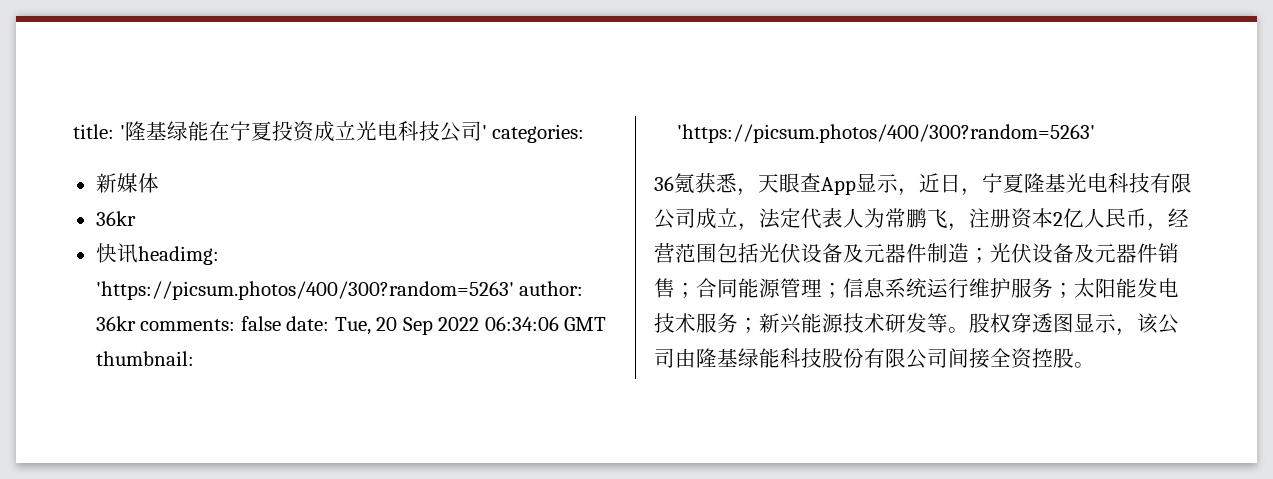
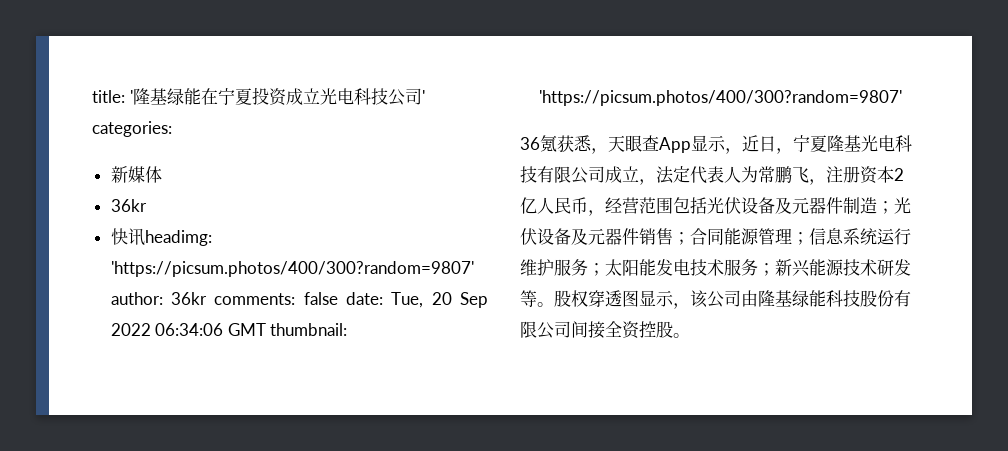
- 快讯headimg: 'https://picsum.photos/400/300?random=5263' author: 36kr comments: false date: Tue, 20 Sep 2022 06:34:06 GMT thumbnail: 'https://picsum.photos/400/300?random=5263'
+ 快讯headimg: 'https://picsum.photos/400/300?random=9807' author: 36kr comments: false date: Tue, 20 Sep 2022 06:34:06 GMT thumbnail: 'https://picsum.photos/400/300?random=9807'

